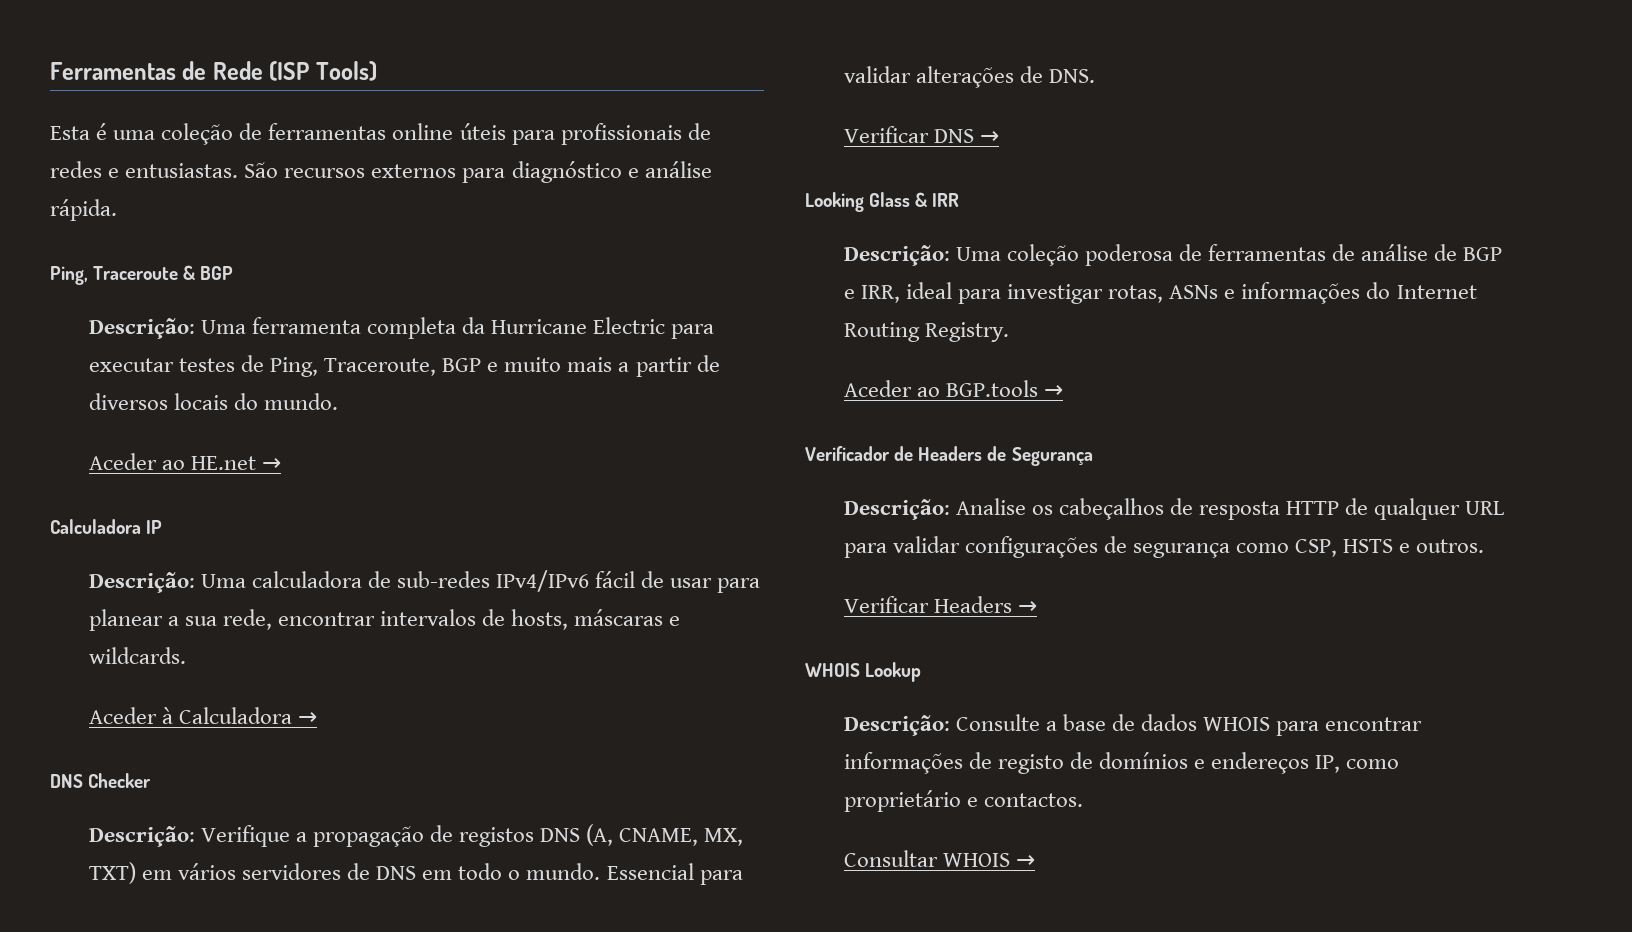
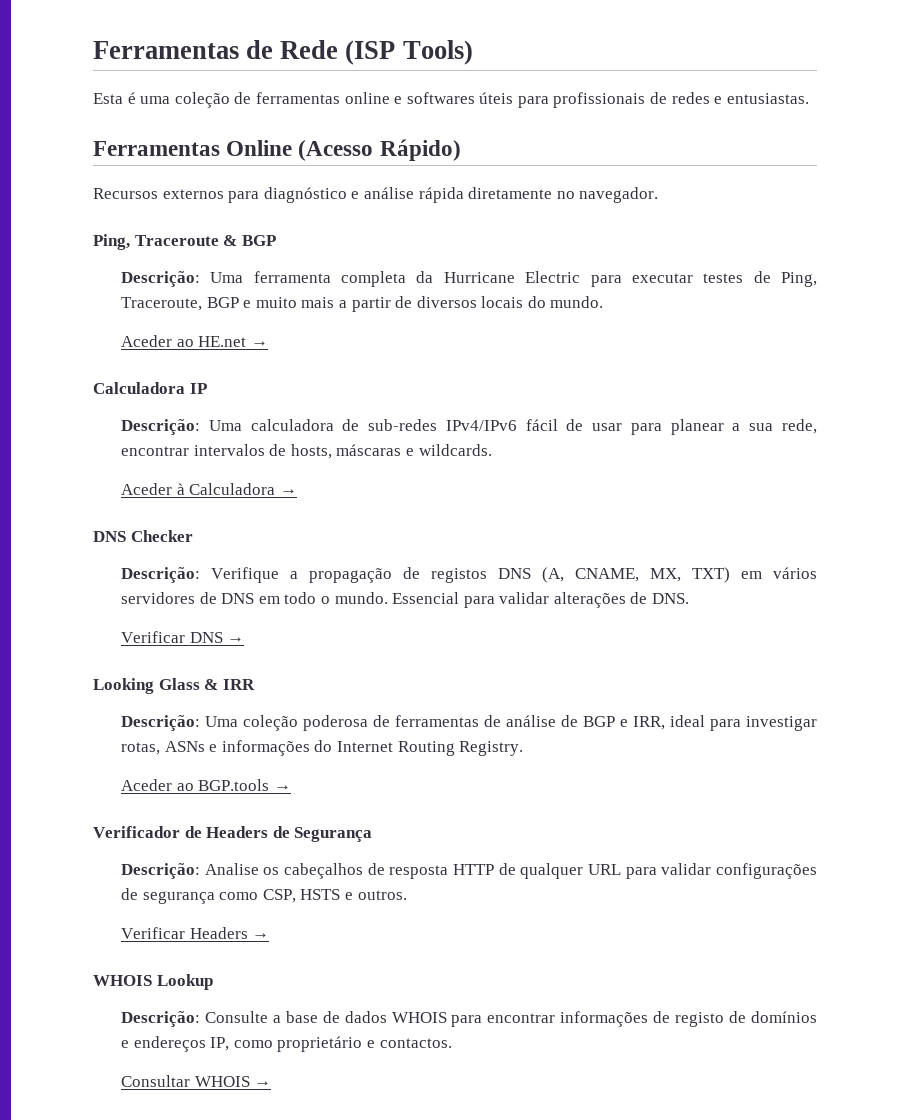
- Esta é uma coleção de ferramentas online úteis para profissionais de redes e entusiastas. São recursos externos para diagnóstico e análise rápida.
+ Esta é uma coleção de ferramentas online e softwares úteis para profissionais de redes e entusiastas.
+ Ferramentas Online (Acesso Rápido)
+ Recursos externos para diagnóstico e análise rápida diretamente no navegador.

